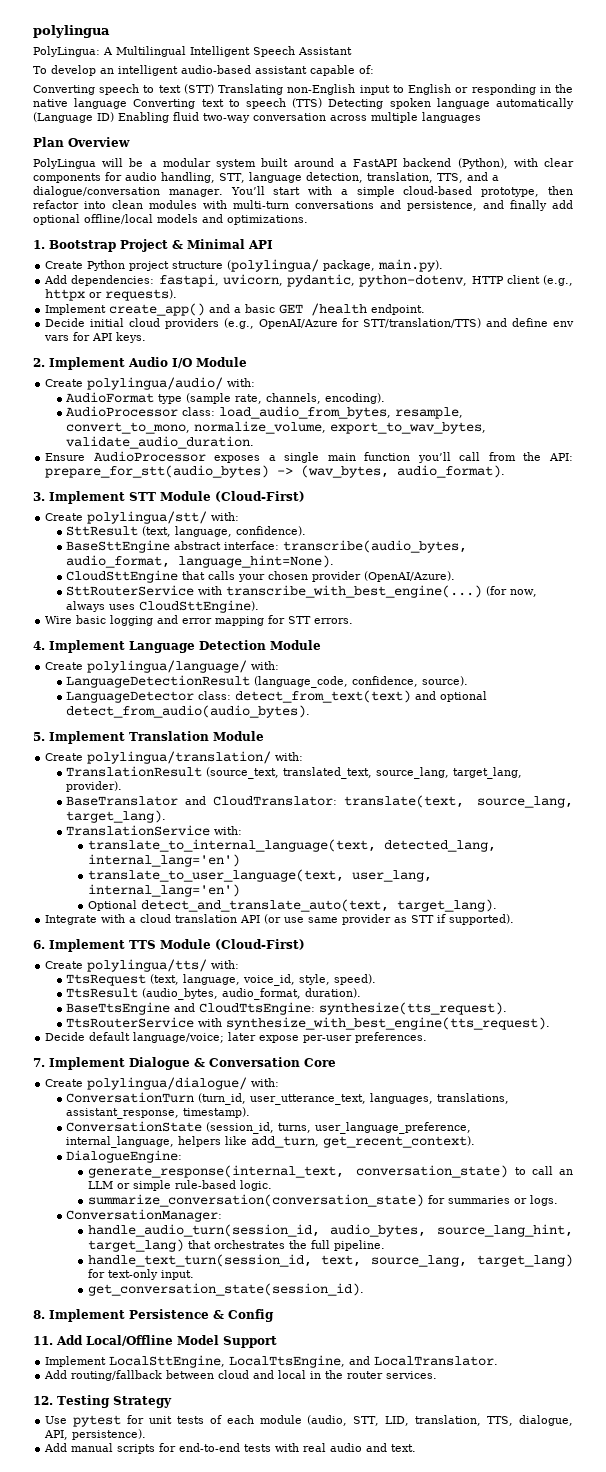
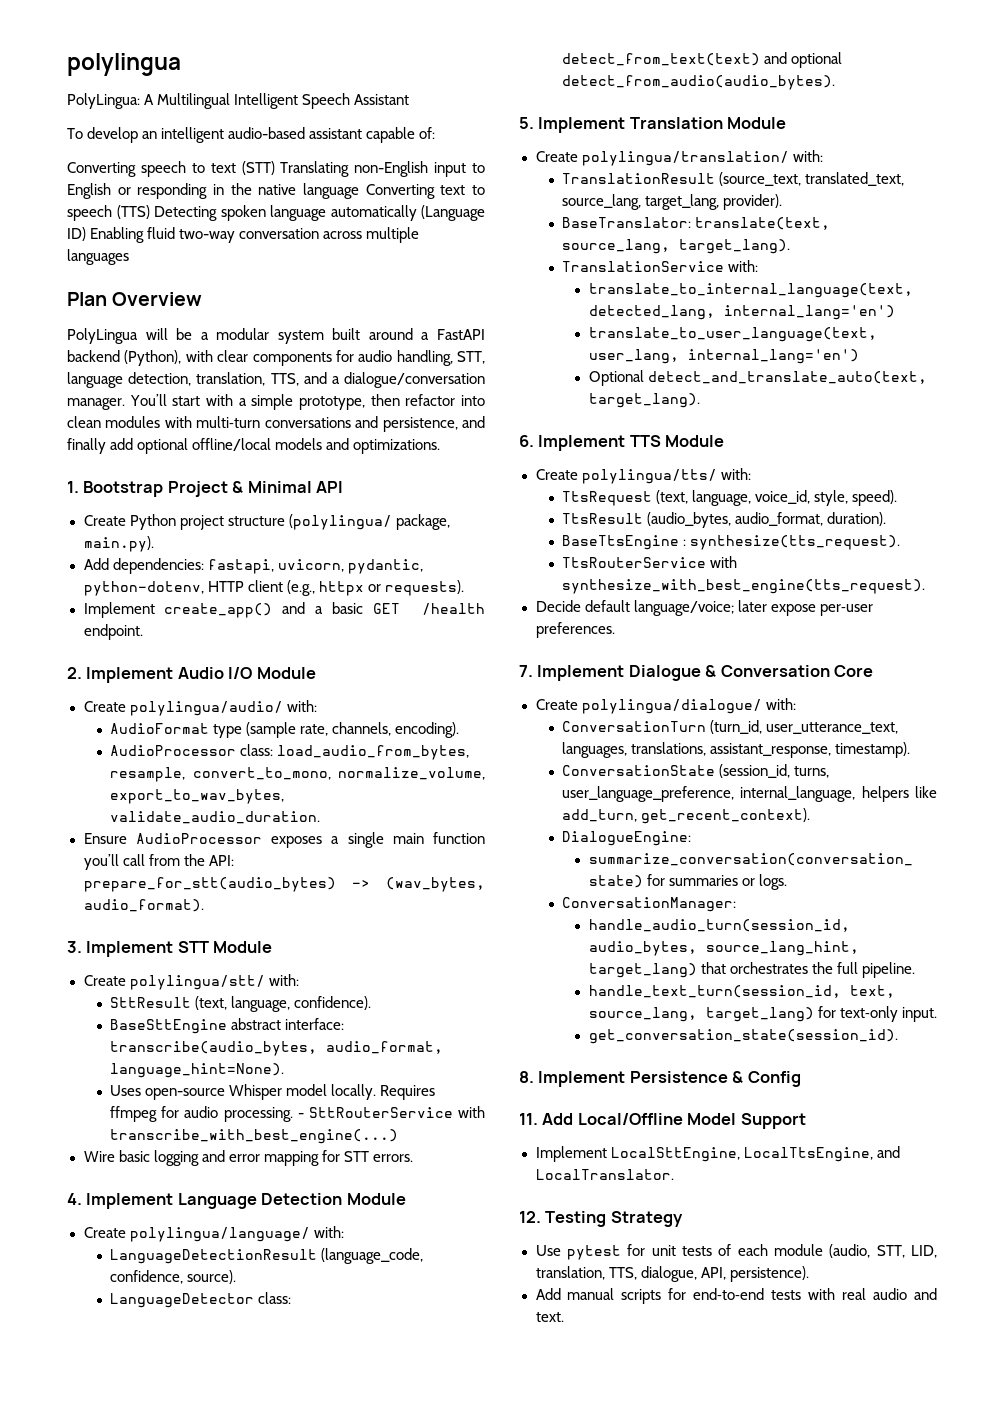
- You’ll start with a simple cloud‑based prototype, then refactor into clean modules with multi‑turn conversations and persistence, and finally add optional offline/local models and optimizations.
+ You’ll start with a simple prototype, then refactor into clean modules with multi‑turn conversations and persistence, and finally add optional offline/local models and optimizations.
- Decide initial cloud providers (e.g., OpenAI/Azure for STT/translation/TTS) and define env vars for API keys.
- 3. Implement STT Module (Cloud‑First)
+ 3. Implement STT Module
- CloudSttEngine that calls your chosen provider (OpenAI/Azure).
- SttRouterService with transcribe_with_best_engine(...) (for now, always uses CloudSttEngine).
+ Uses open-source Whisper model locally. Requires ffmpeg for audio processing. - SttRouterService with transcribe_with_best_engine(...)
- BaseTranslator and CloudTranslator: translate(text, source_lang, target_lang).
+ BaseTranslator: translate(text, source_lang, target_lang).
- Integrate with a cloud translation API (or use same provider as STT if supported).
- 6. Implement TTS Module (Cloud‑First)
+ 6. Implement TTS Module
- BaseTtsEngine and CloudTtsEngine: synthesize(tts_request).
+ BaseTtsEngine : synthesize(tts_request).
- generate_response(internal_text, conversation_state) to call an LLM or simple rule‑based logic.
- Add routing/fallback between cloud and local in the router services.

